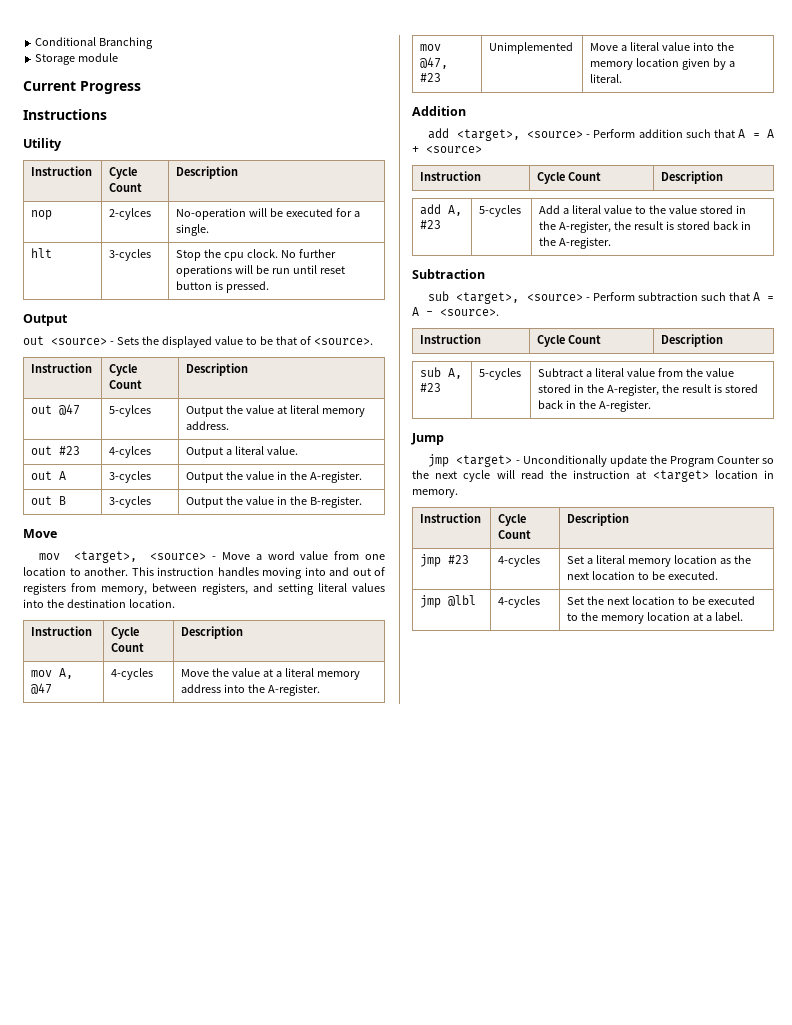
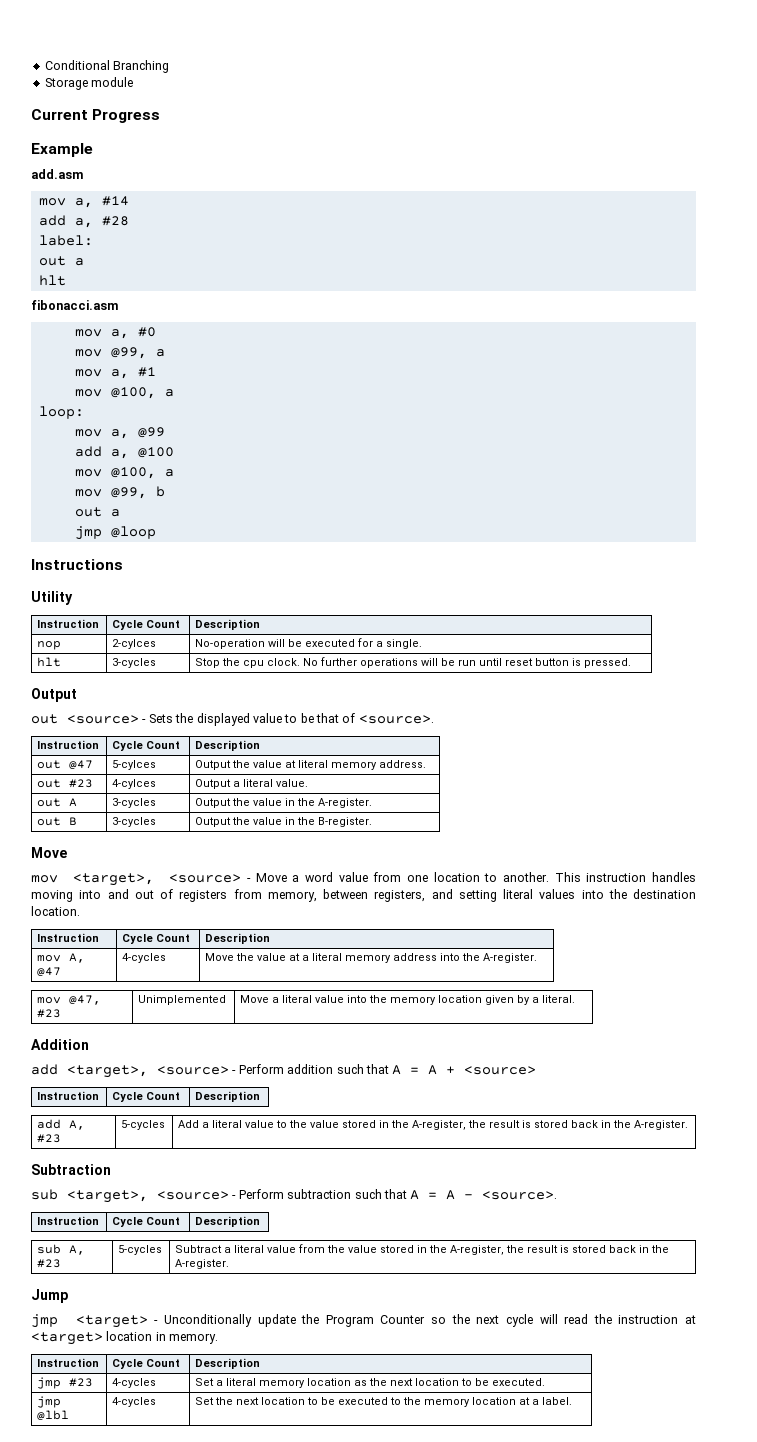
+ Example
+ add.asm
+ mov a, #14
+ add a, #28
+ label:
+ out a
+ hlt
+ fibonacci.asm
+ mov a, #0
+ mov @99, a
+ mov a, #1
+ mov @100, a
+ loop:
+ mov a, @99
+ add a, @100
+ mov @100, a
+ mov @99, b
+ out a
+ jmp @loop

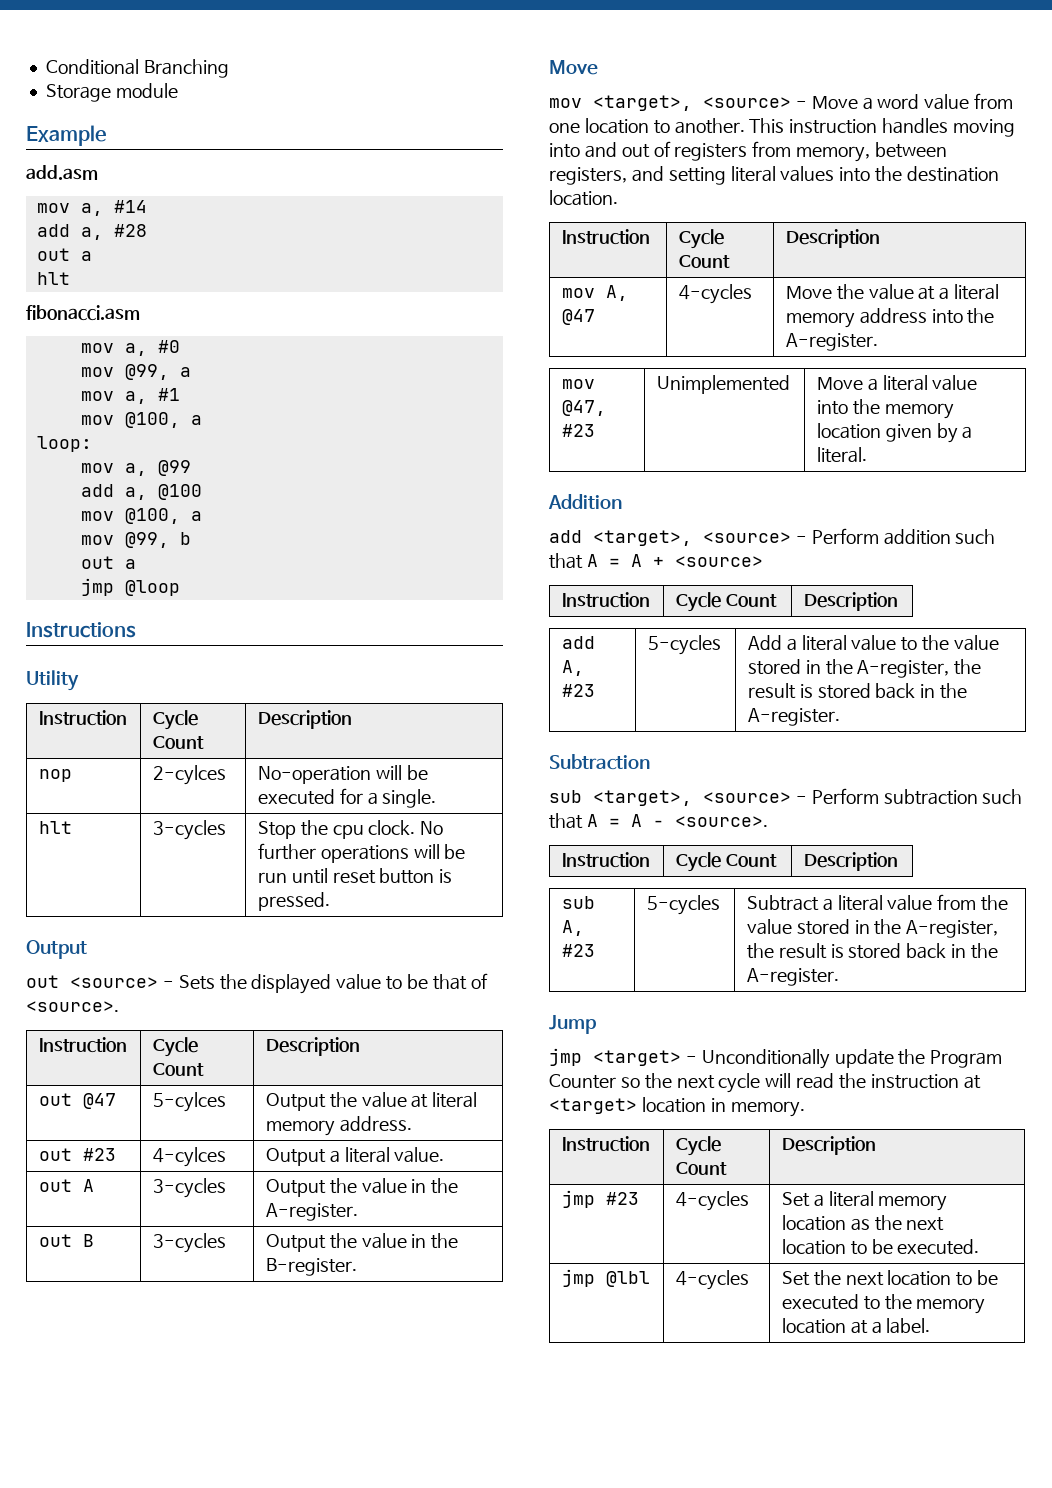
- Current Progress
- label:

